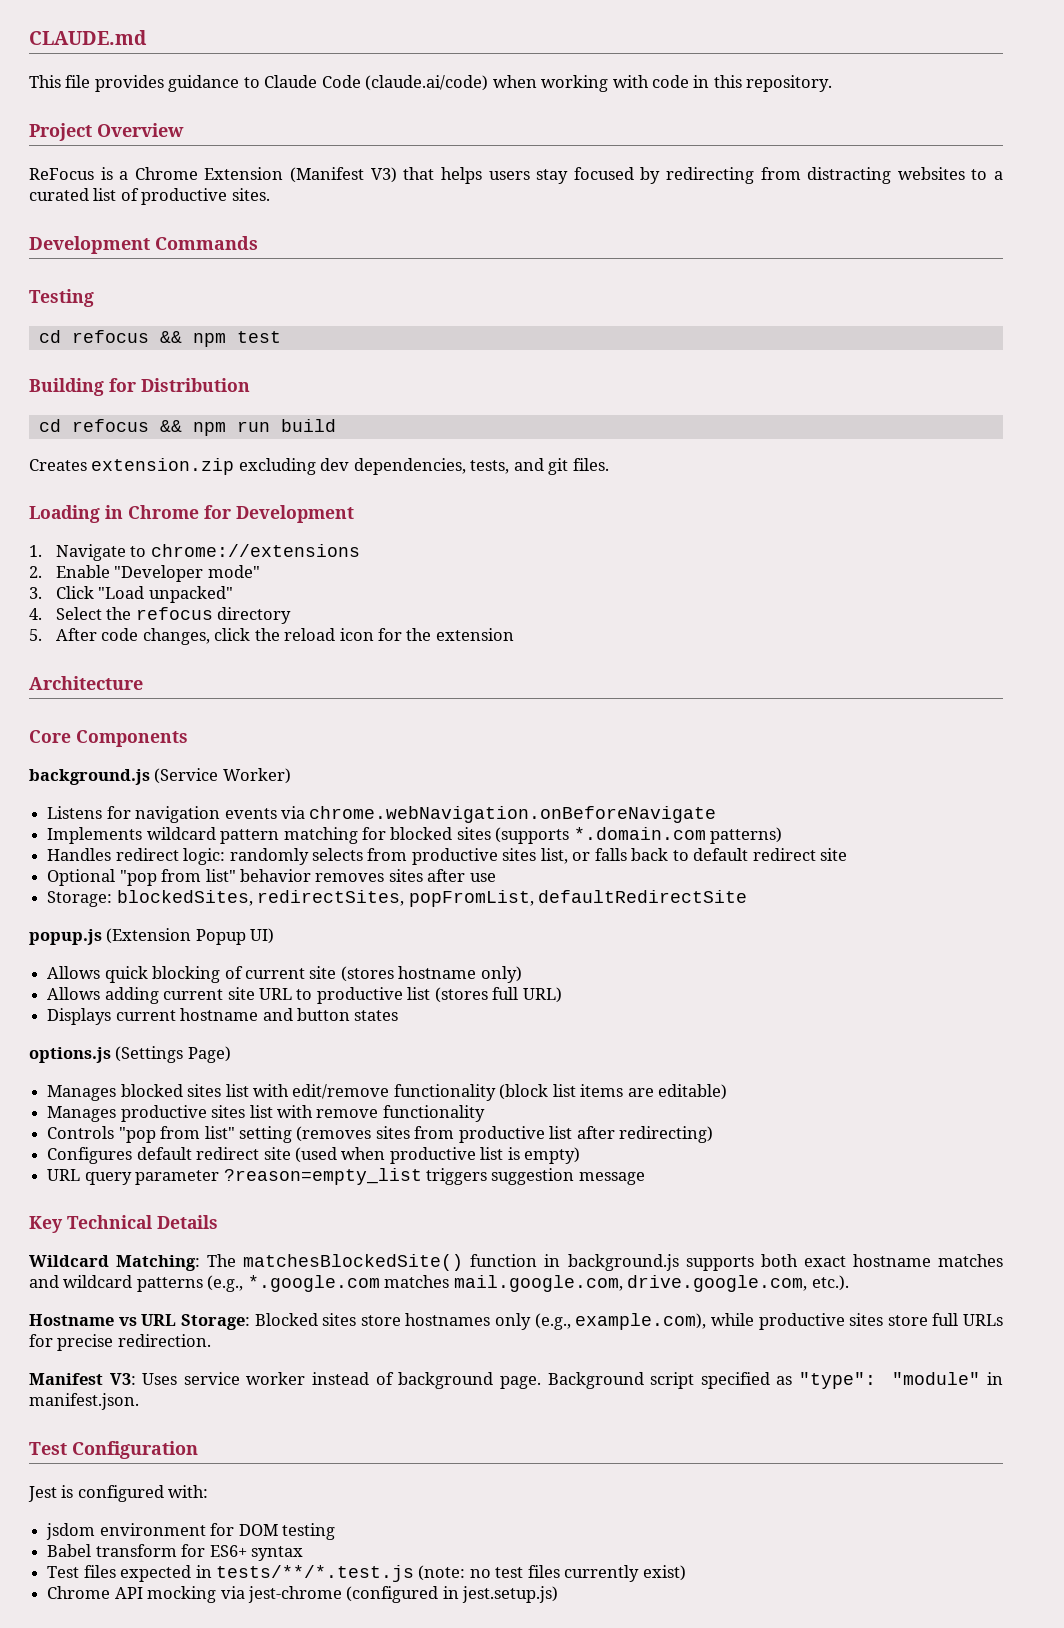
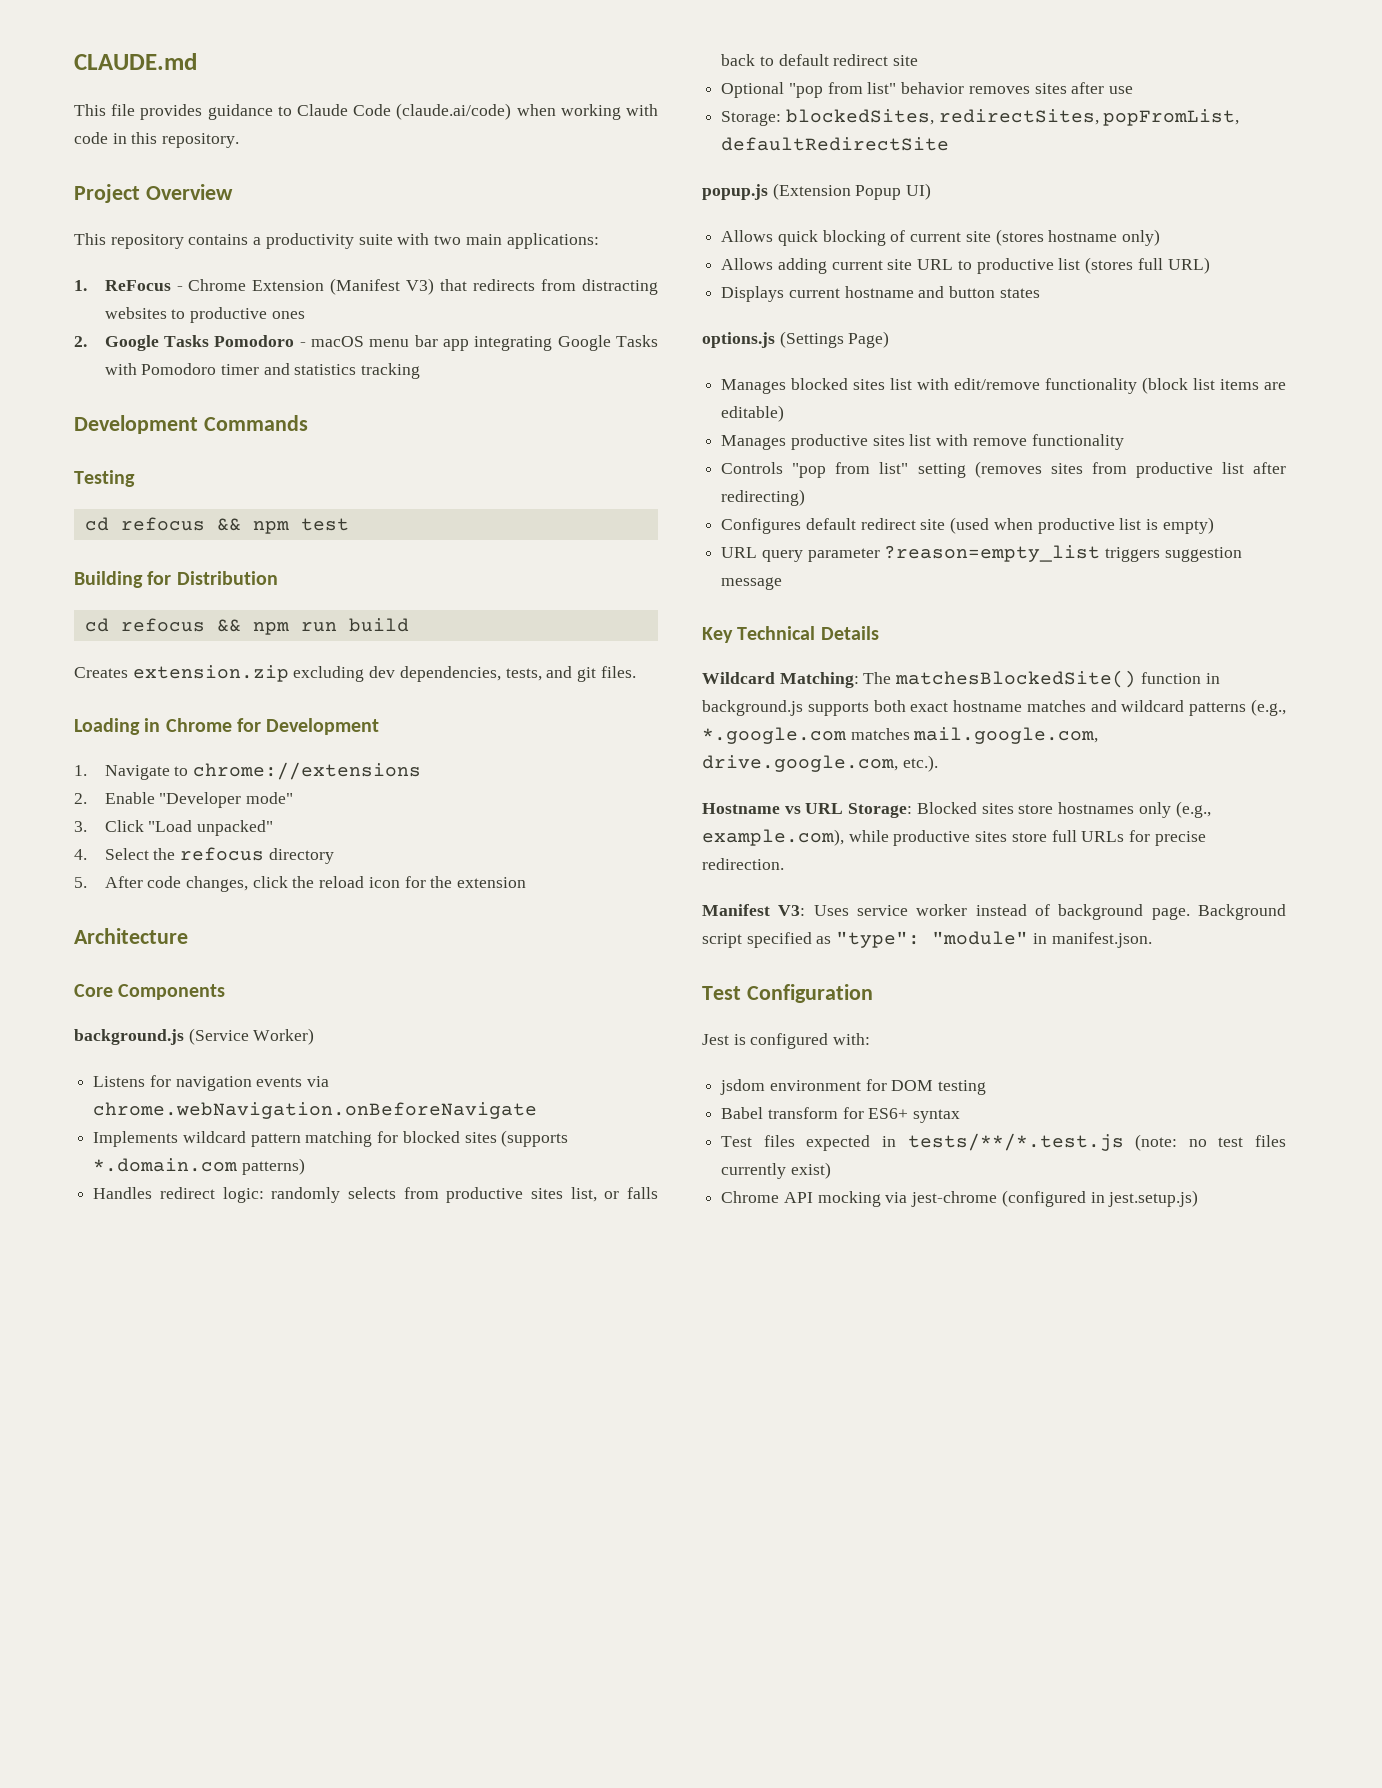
- ReFocus is a Chrome Extension (Manifest V3) that helps users stay focused by redirecting from distracting websites to a curated list of productive sites.
+ This repository contains a productivity suite with two main applications:
+ 1. ReFocus - Chrome Extension (Manifest V3) that redirects from distracting websites to productive ones
+ 2. Google Tasks Pomodoro - macOS menu bar app integrating Google Tasks with Pomodoro timer and statistics tracking

